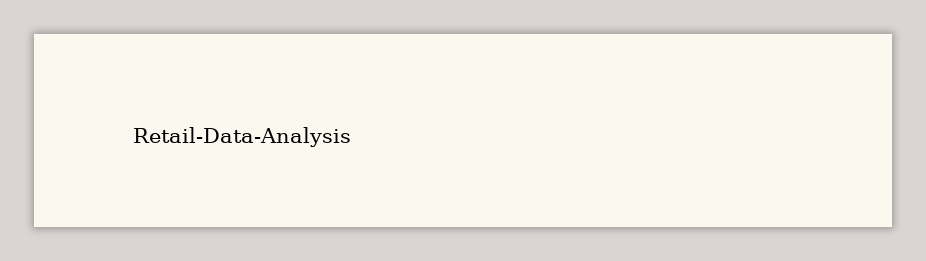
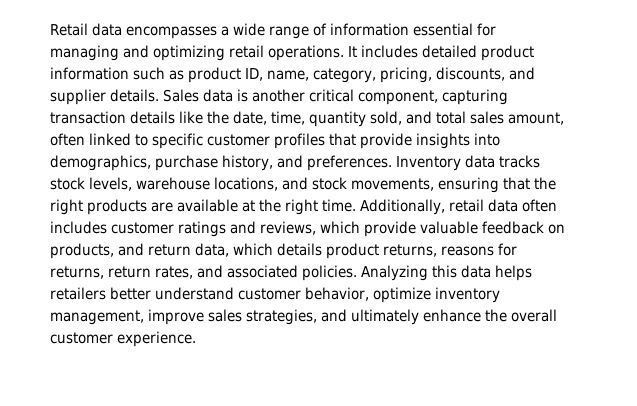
- Retail-Data-Analysis
+ Retail data encompasses a wide range of information essential for managing and optimizing retail operations. It includes detailed product information such as product ID, name, category, pricing, discounts, and supplier details. Sales data is another critical component, capturing transaction details like the date, time, quantity sold, and total sales amount, often linked to specific customer profiles that provide insights into demographics, purchase history, and preferences. Inventory data tracks stock levels, warehouse locations, and stock movements, ensuring that the right products are available at the right time. Additionally, retail data often includes customer ratings and reviews, which provide valuable feedback on products, and return data, which details product returns, reasons for returns, return rates, and associated policies. Analyzing this data helps retailers better understand customer behavior, optimize inventory management, improve sales strategies, and ultimately enhance the overall customer experience.

